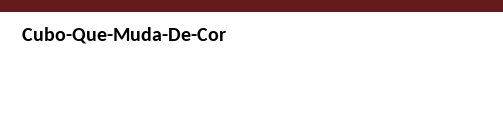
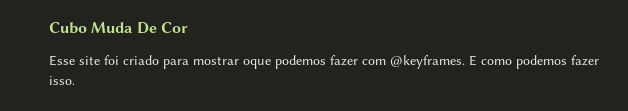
- Cubo-Que-Muda-De-Cor
+ Cubo Muda De Cor
+ Esse site foi criado para mostrar oque podemos fazer com @keyframes. E como podemos fazer isso.

